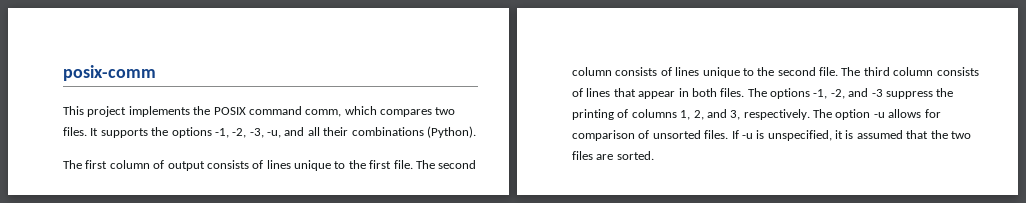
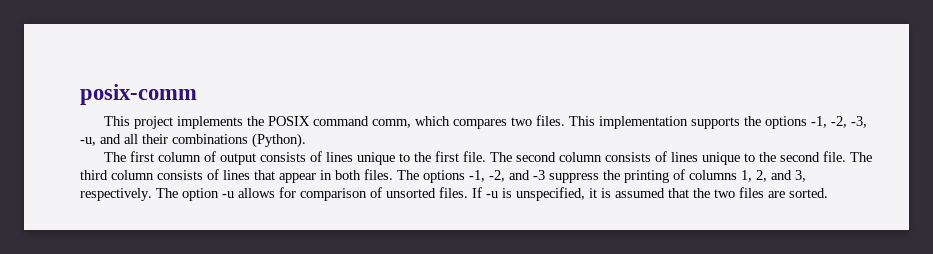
- It supports the options -1, -2, -3, -u, and all their combinations (Python).
+ This implementation supports the options -1, -2, -3, -u, and all their combinations (Python).

